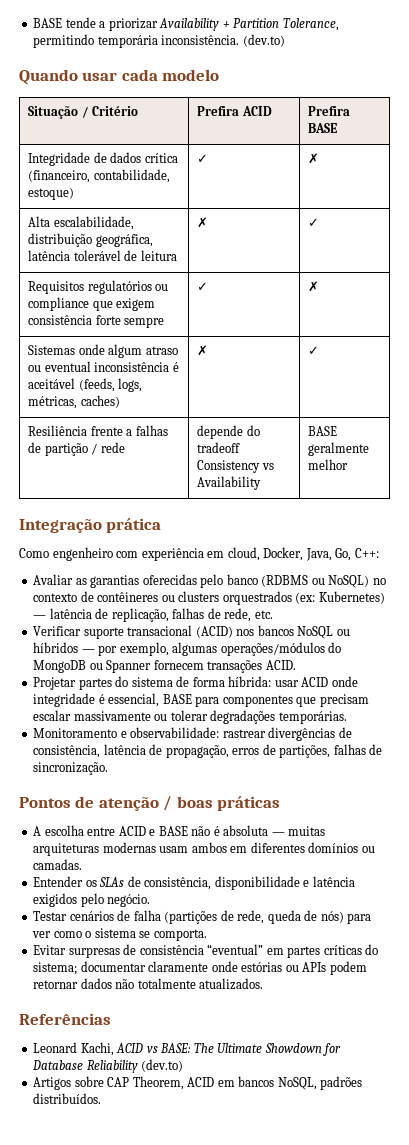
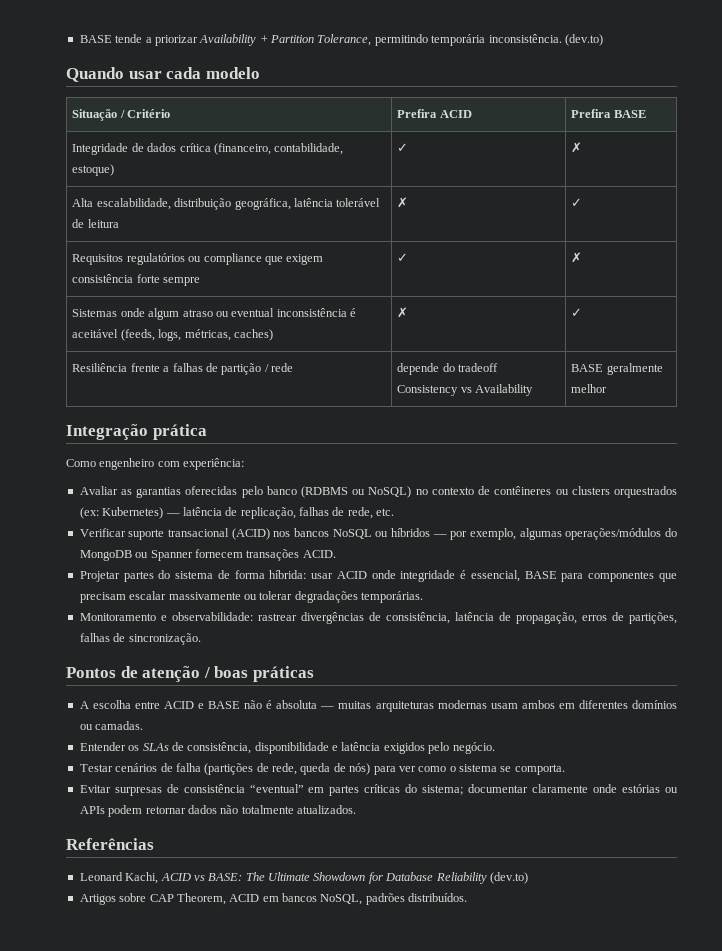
- Como engenheiro com experiência em cloud, Docker, Java, Go, C++:
+ Como engenheiro com experiência:

